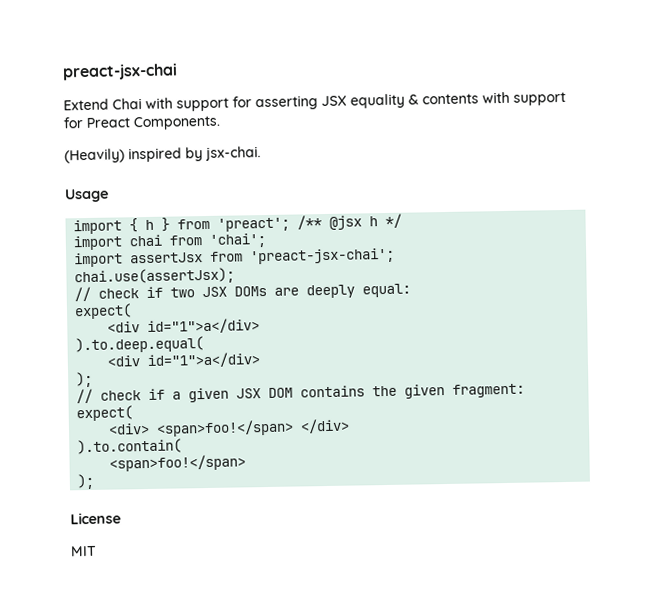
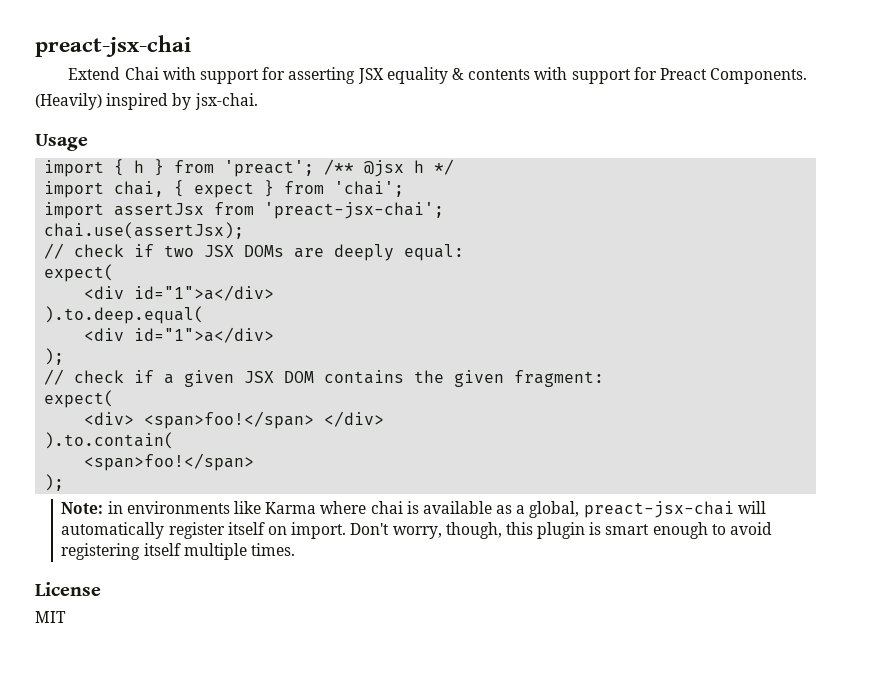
- import chai from 'chai';
+ import chai, { expect } from 'chai';
+ Note: in environments like Karma where chai is available as a global, preact-jsx-chai will automatically register itself on import. Don't worry, though, this plugin is smart enough to avoid registering itself multiple times.

